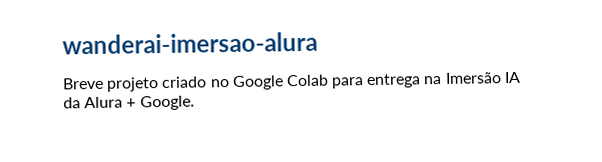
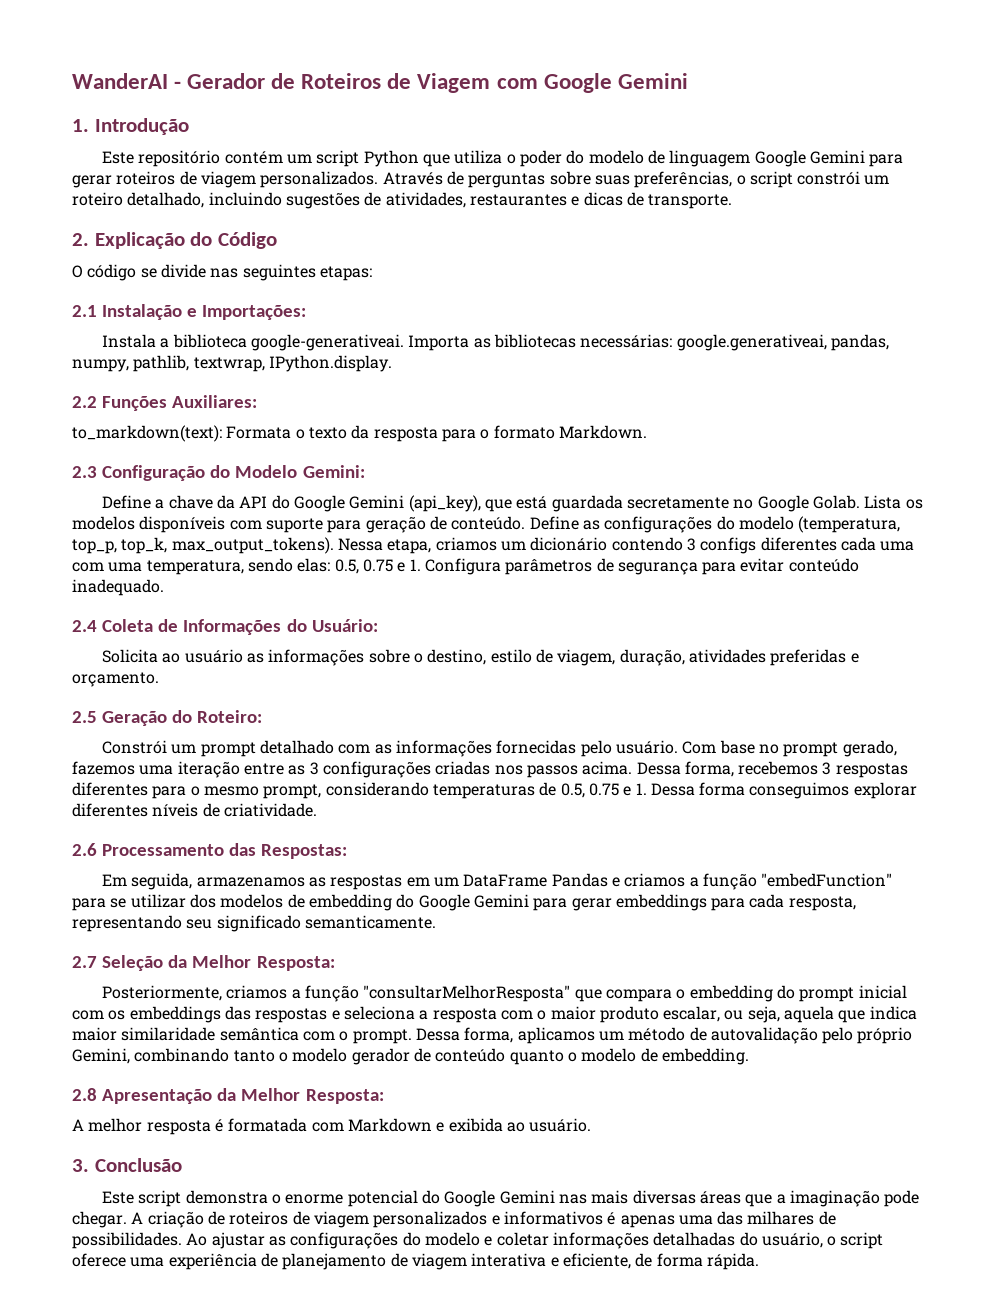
- wanderai-imersao-alura
- Breve projeto criado no Google Colab para entrega na Imersão IA da Alura + Google.
+ WanderAI - Gerador de Roteiros de Viagem com Google Gemini
+ 1. Introdução
+ Este repositório contém um script Python que utiliza o poder do modelo de linguagem Google Gemini para gerar roteiros de viagem personalizados. Através de perguntas sobre suas preferências, o script constrói um roteiro detalhado, incluindo sugestões de atividades, restaurantes e dicas de transporte.
+ 2. Explicação do Código
+ O código se divide nas seguintes etapas:
+ 2.1 Instalação e Importações:
+ Instala a biblioteca google-generativeai. Importa as bibliotecas necessárias: google.generativeai, pandas, numpy, pathlib, textwrap, IPython.display.
+ 2.2 Funções Auxiliares:
+ to_markdown(text): Formata o texto da resposta para o formato Markdown.
+ 2.3 Configuração do Modelo Gemini:
+ Define a chave da API do Google Gemini (api_key), que está guardada secretamente no Google Golab. Lista os modelos disponíveis com suporte para geração de conteúdo. Define as configurações do modelo (temperatura, top_p, top_k, max_output_tokens). Nessa etapa, criamos um dicionário contendo 3 configs diferentes cada uma com uma temperatura, sendo elas: 0.5, 0.75 e 1. Configura parâmetros de segurança para evitar conteúdo inadequado.
+ 2.4 Coleta de Informações do Usuário:
+ Solicita ao usuário as informações sobre o destino, estilo de viagem, duração, atividades preferidas e orçamento.
+ 2.5 Geração do Roteiro:
+ Constrói um prompt detalhado com as informações fornecidas pelo usuário. Com base no prompt gerado, fazemos uma iteração entre as 3 configurações criadas nos passos acima. Dessa forma, recebemos 3 respostas diferentes para o mesmo prompt, considerando temperaturas de 0.5, 0.75 e 1. Dessa forma conseguimos explorar diferentes níveis de criatividade.
+ 2.6 Processamento das Respostas:
+ Em seguida, armazenamos as respostas em um DataFrame Pandas e criamos a função "embedFunction" para se utilizar dos modelos de embedding do Google Gemini para gerar embeddings para cada resposta, representando seu significado semanticamente.
+ 2.7 Seleção da Melhor Resposta:
+ Posteriormente, criamos a função "consultarMelhorResposta" que compara o embedding do prompt inicial com os embeddings das respostas e seleciona a resposta com o maior produto escalar, ou seja, aquela que indica maior similaridade semântica com o prompt. Dessa forma, aplicamos um método de autovalidação pelo próprio Gemini, combinando tanto o modelo gerador de conteúdo quanto o modelo de embedding.
+ 2.8 Apresentação da Melhor Resposta:
+ A melhor resposta é formatada com Markdown e exibida ao usuário.
+ 3. Conclusão
+ Este script demonstra o enorme potencial do Google Gemini nas mais diversas áreas que a imaginação pode chegar. A criação de roteiros de viagem personalizados e informativos é apenas uma das milhares de possibilidades. Ao ajustar as configurações do modelo e coletar informações detalhadas do usuário, o script oferece uma experiência de planejamento de viagem interativa e eficiente, de forma rápida.

